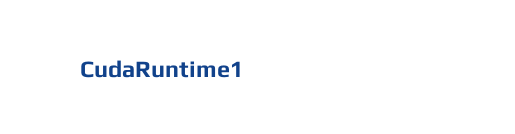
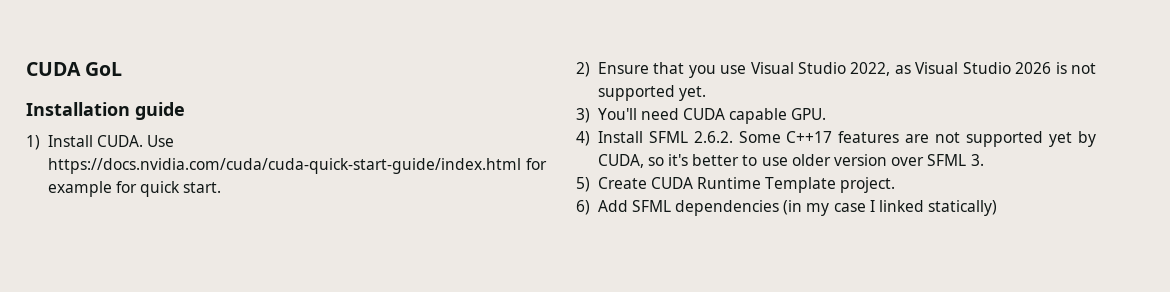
- CudaRuntime1
+ CUDA GoL
+ Installation guide
+ 1) Install CUDA. Use https://docs.nvidia.com/cuda/cuda-quick-start-guide/index.html for example for quick start.
+ 2) Ensure that you use Visual Studio 2022, as Visual Studio 2026 is not supported yet.
+ 3) You'll need CUDA capable GPU.
+ 4) Install SFML 2.6.2. Some C++17 features are not supported yet by CUDA, so it's better to use older version over SFML 3.
+ 5) Create CUDA Runtime Template project.
+ 6) Add SFML dependencies (in my case I linked statically)

